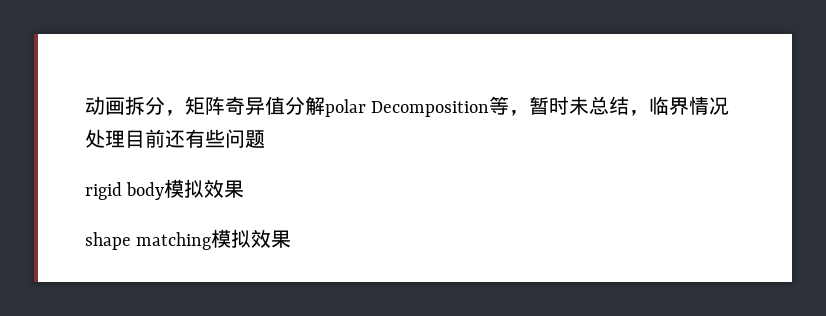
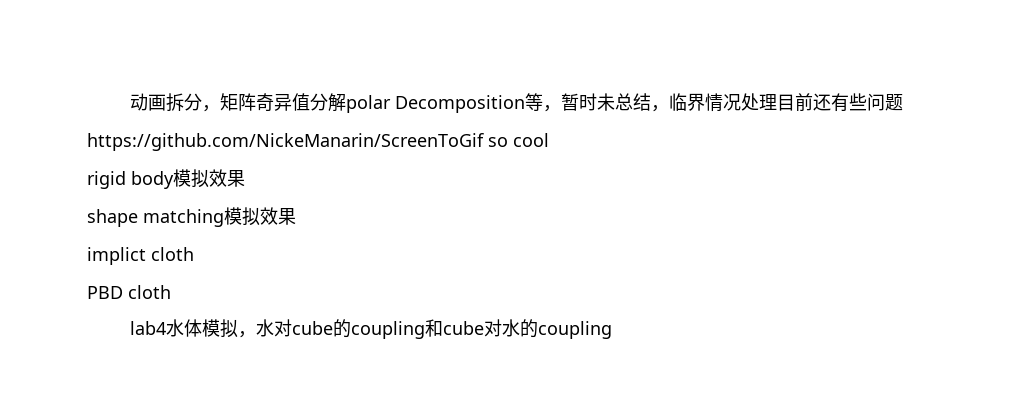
+ https://github.com/NickeManarin/ScreenToGif so cool
+ implict cloth
+ PBD cloth
+ lab4水体模拟，水对cube的coupling和cube对水的coupling

